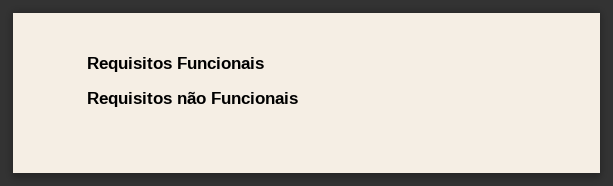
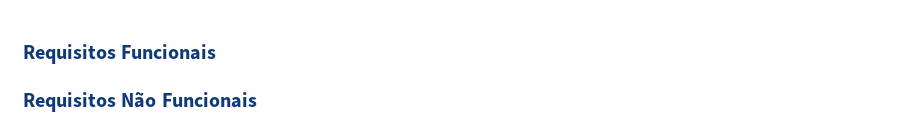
- Requisitos não Funcionais
+ Requisitos Não Funcionais

